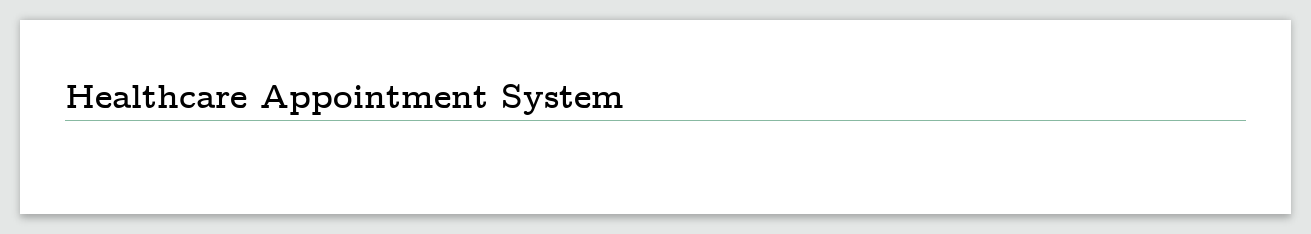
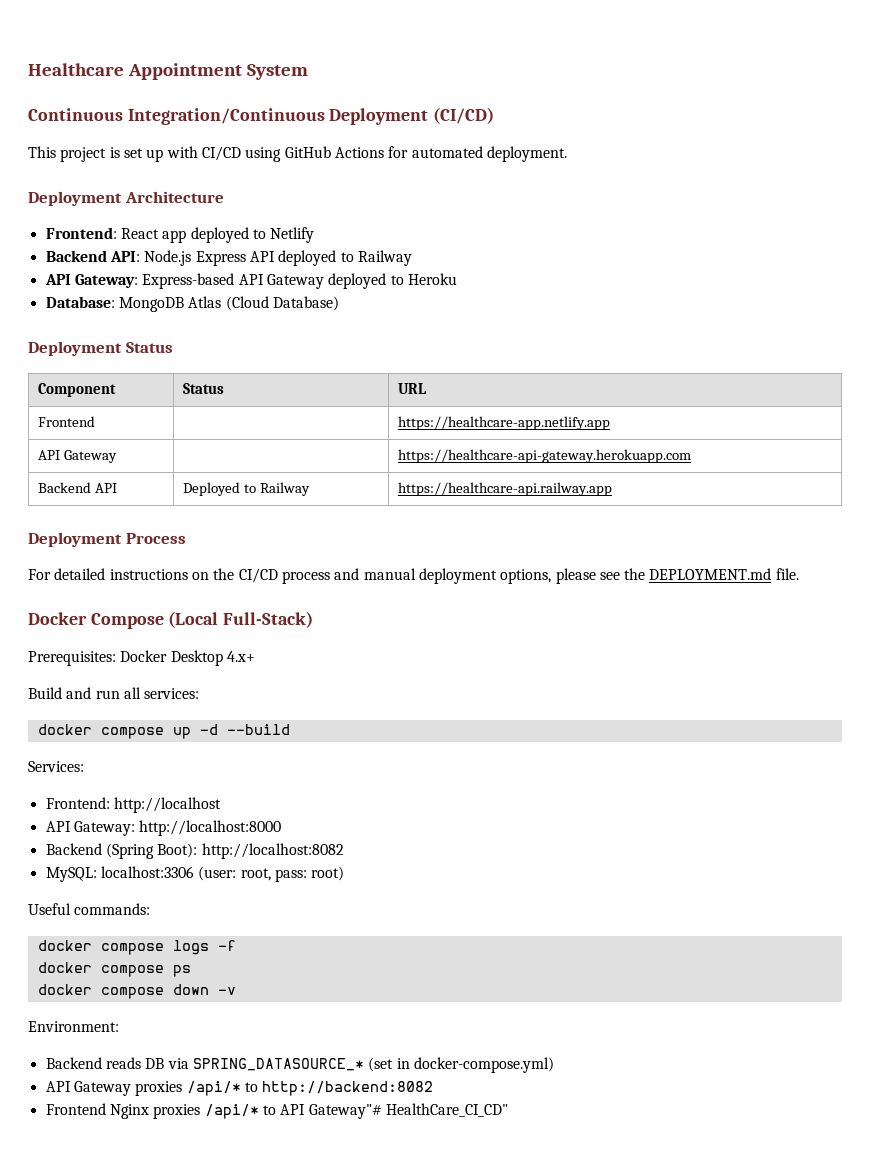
+ Continuous Integration/Continuous Deployment (CI/CD)
+ This project is set up with CI/CD using GitHub Actions for automated deployment.
+ Deployment Architecture
+ Frontend: React app deployed to Netlify
+ Backend API: Node.js Express API deployed to Railway
+ API Gateway: Express-based API Gateway deployed to Heroku
+ Database: MongoDB Atlas (Cloud Database)
+ Deployment Status
+ Component | Status | URL
+ Frontend | | https://healthcare-app.netlify.app
+ API Gateway | | https://healthcare-api-gateway.herokuapp.com
+ Backend API | Deployed to Railway | https://healthcare-api.railway.app
+ Deployment Process
+ For detailed instructions on the CI/CD process and manual deployment options, please see the DEPLOYMENT.md file.
+ Docker Compose (Local Full-Stack)
+ Prerequisites: Docker Desktop 4.x+
+ Build and run all services:
+ docker compose up -d --build
+ Services:
+ Frontend: http://localhost
+ API Gateway: http://localhost:8000
+ Backend (Spring Boot): http://localhost:8082
+ MySQL: localhost:3306 (user: root, pass: root)
+ Useful commands:
+ docker compose logs -f
+ docker compose ps
+ docker compose down -v
+ Environment:
+ Backend reads DB via SPRING_DATASOURCE_* (set in docker-compose.yml)
+ API Gateway proxies /api/* to http://backend:8082
+ Frontend Nginx proxies /api/* to API Gateway"# HealthCare_CI_CD"

